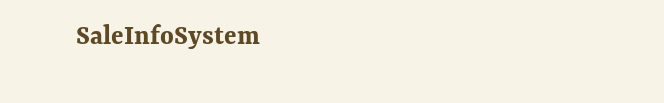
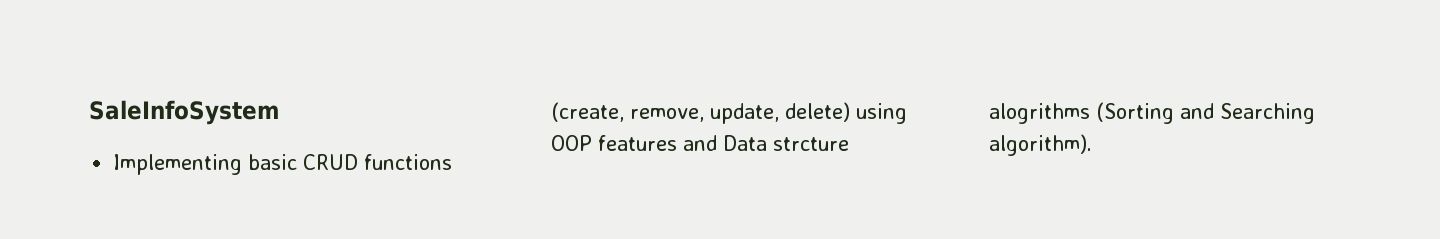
+ Implementing basic CRUD functions (create, remove, update, delete) using OOP features and Data strcture alogrithms (Sorting and Searching algorithm).

